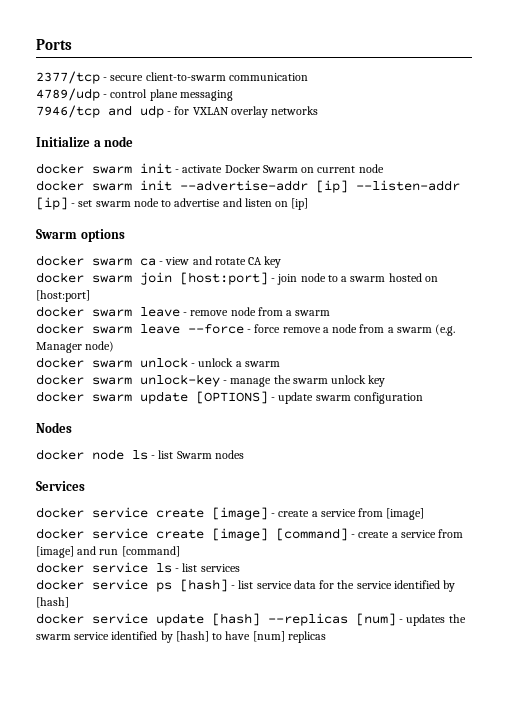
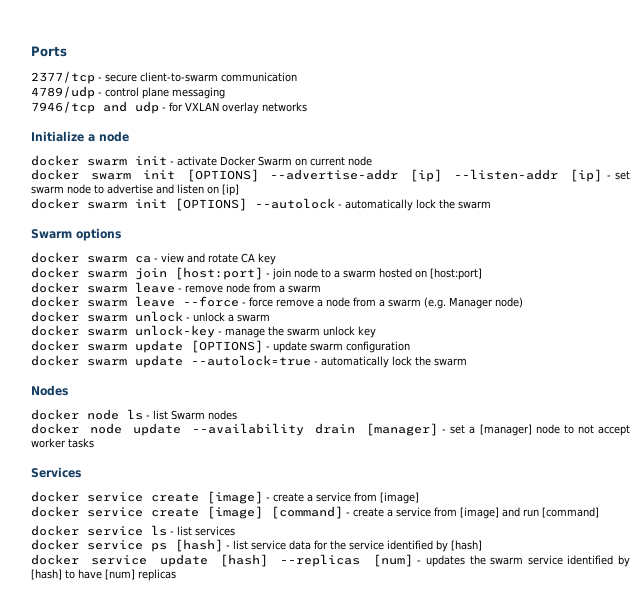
- docker swarm init --advertise-addr [ip] --listen-addr [ip] - set swarm node to advertise and listen on [ip]
+ docker swarm init [OPTIONS] --advertise-addr [ip] --listen-addr [ip] - set swarm node to advertise and listen on [ip]
+ docker swarm init [OPTIONS] --autolock - automatically lock the swarm
+ docker swarm update --autolock=true - automatically lock the swarm
+ docker node update --availability drain [manager] - set a [manager] node to not accept worker tasks

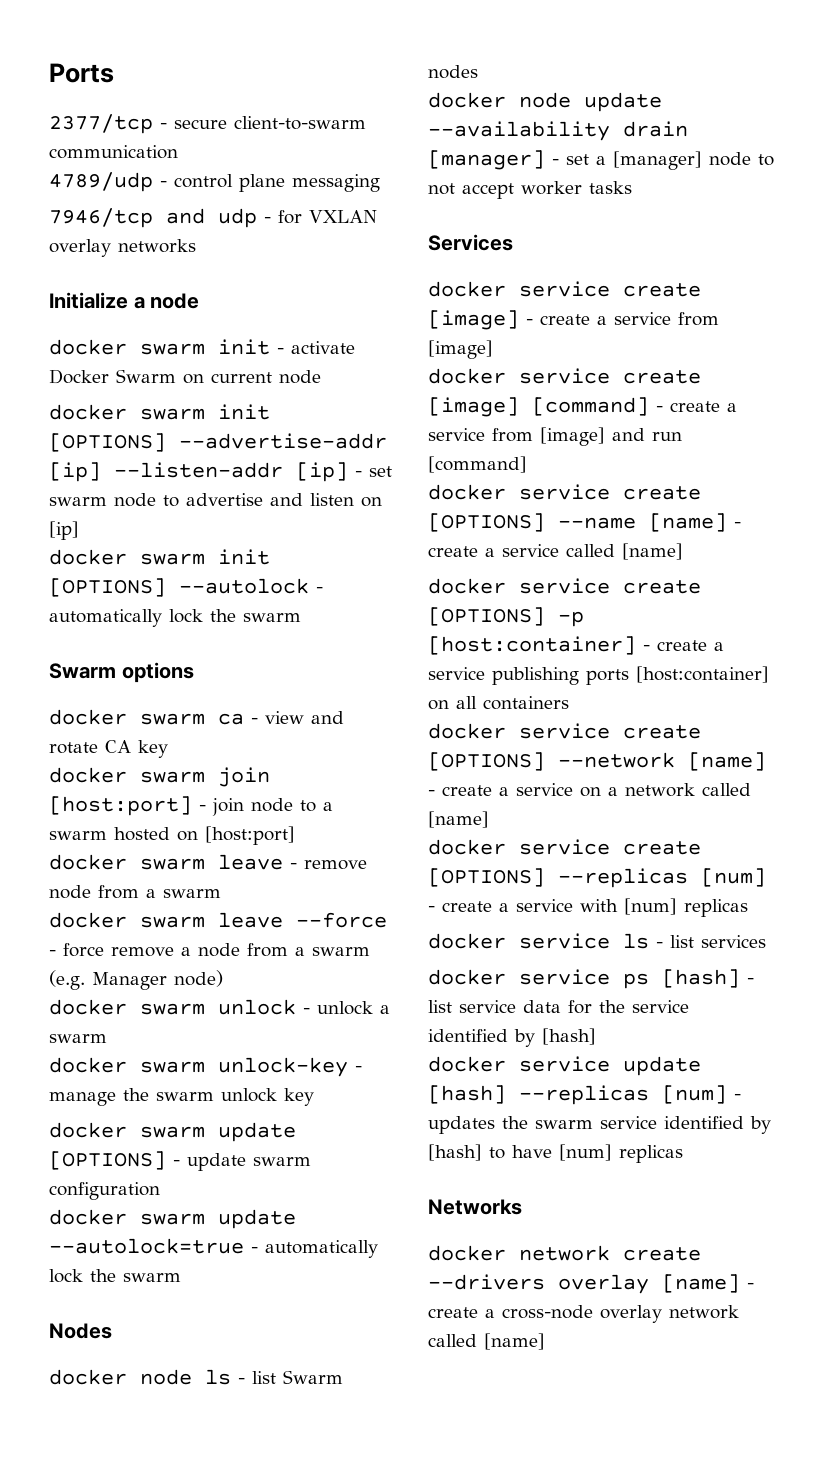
+ docker service create [OPTIONS] --name [name] - create a service called [name]
+ docker service create [OPTIONS] -p [host:container] - create a service publishing ports [host:container] on all containers
+ docker service create [OPTIONS] --network [name] - create a service on a network called [name]
+ docker service create [OPTIONS] --replicas [num] - create a service with [num] replicas
+ Networks
+ docker network create --drivers overlay [name] - create a cross-node overlay network called [name]

